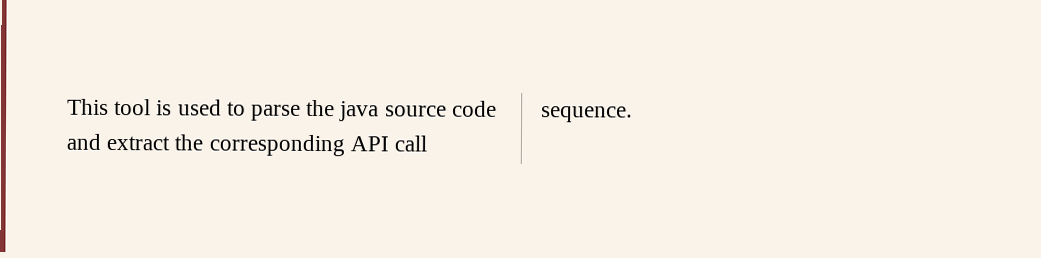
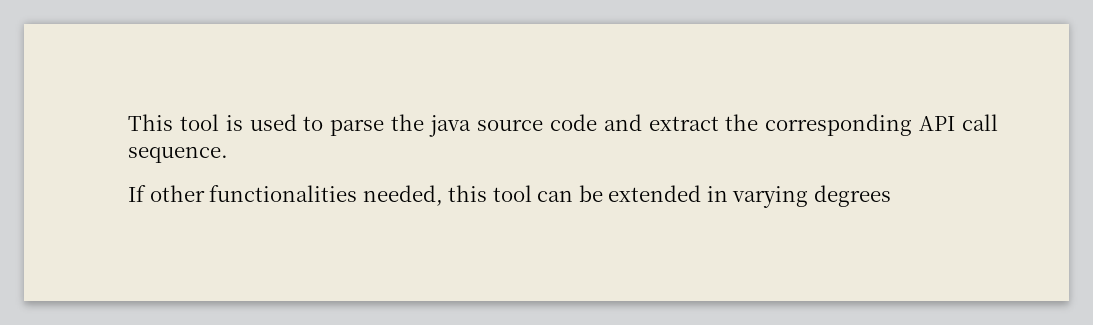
+ If other functionalities needed, this tool can be extended in varying degrees

